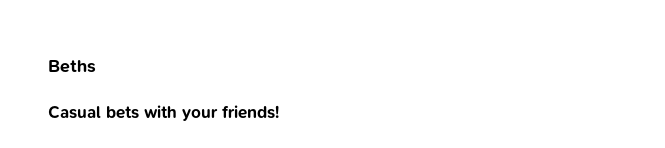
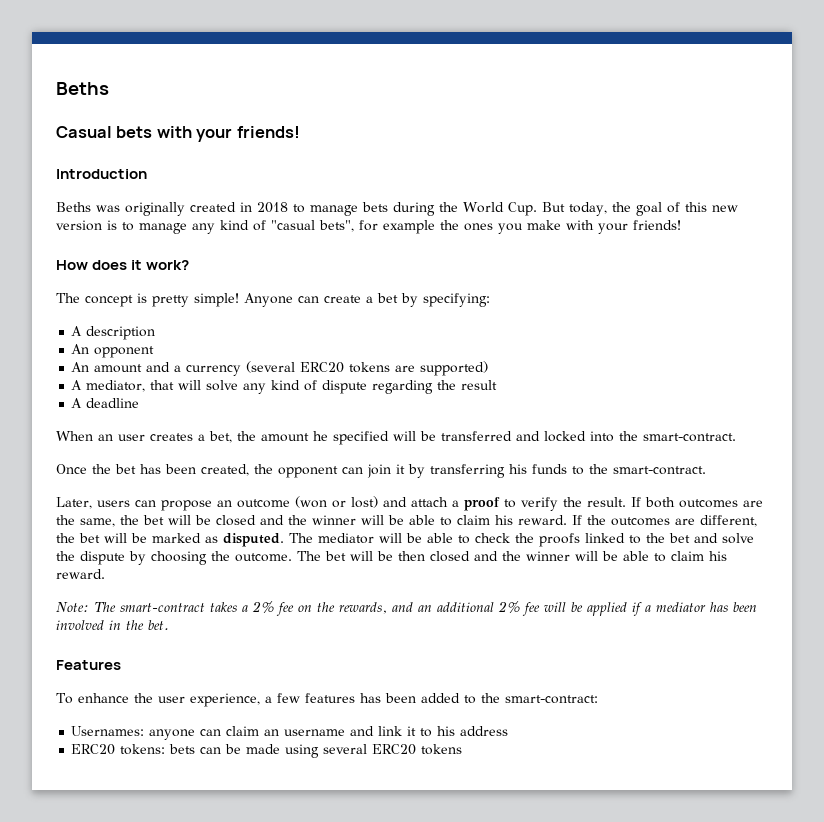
+ Introduction
+ Beths was originally created in 2018 to manage bets during the World Cup. But today, the goal of this new version is to manage any kind of "casual bets", for example the ones you make with your friends!
+ How does it work?
+ The concept is pretty simple! Anyone can create a bet by specifying:
+ A description
+ An opponent
+ An amount and a currency (several ERC20 tokens are supported)
+ A mediator, that will solve any kind of dispute regarding the result
+ A deadline
+ When an user creates a bet, the amount he specified will be transferred and locked into the smart-contract.
+ Once the bet has been created, the opponent can join it by transferring his funds to the smart-contract.
+ Later, users can propose an outcome (won or lost) and attach a proof to verify the result. If both outcomes are the same, the bet will be closed and the winner will be able to claim his reward. If the outcomes are different, the bet will be marked as disputed. The mediator will be able to check the proofs linked to the bet and solve the dispute by choosing the outcome. The bet will be then closed and the winner will be able to claim his reward.
+ Note: The smart-contract takes a 2% fee on the rewards, and an additional 2% fee will be applied if a mediator has been involved in the bet.
+ Features
+ To enhance the user experience, a few features has been added to the smart-contract:
+ Usernames: anyone can claim an username and link it to his address
+ ERC20 tokens: bets can be made using several ERC20 tokens

